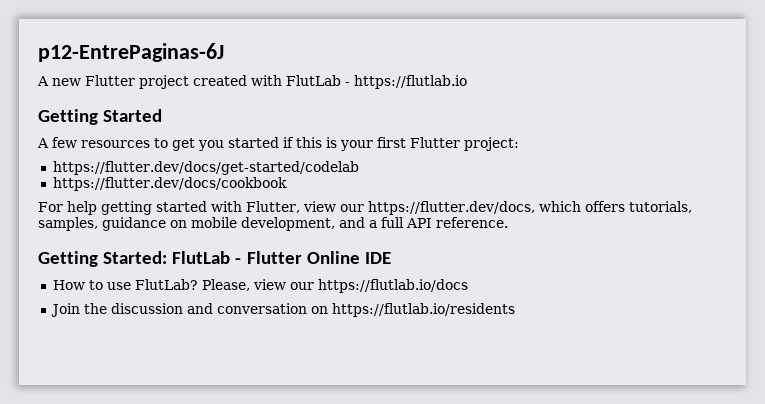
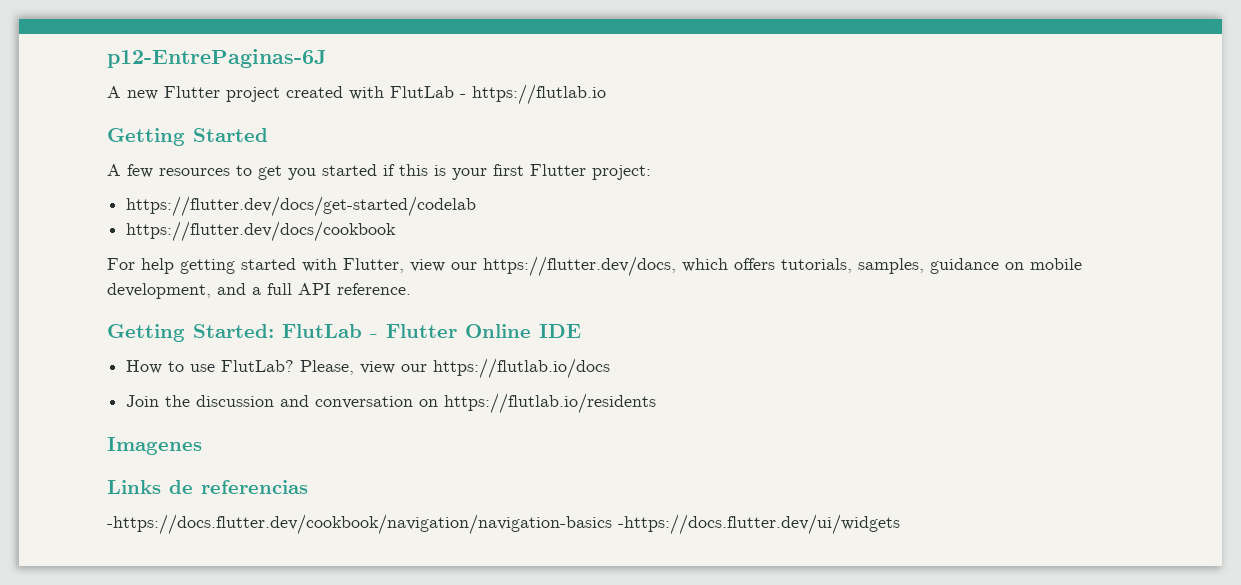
+ Imagenes
+ Links de referencias
+ -https://docs.flutter.dev/cookbook/navigation/navigation-basics -https://docs.flutter.dev/ui/widgets

